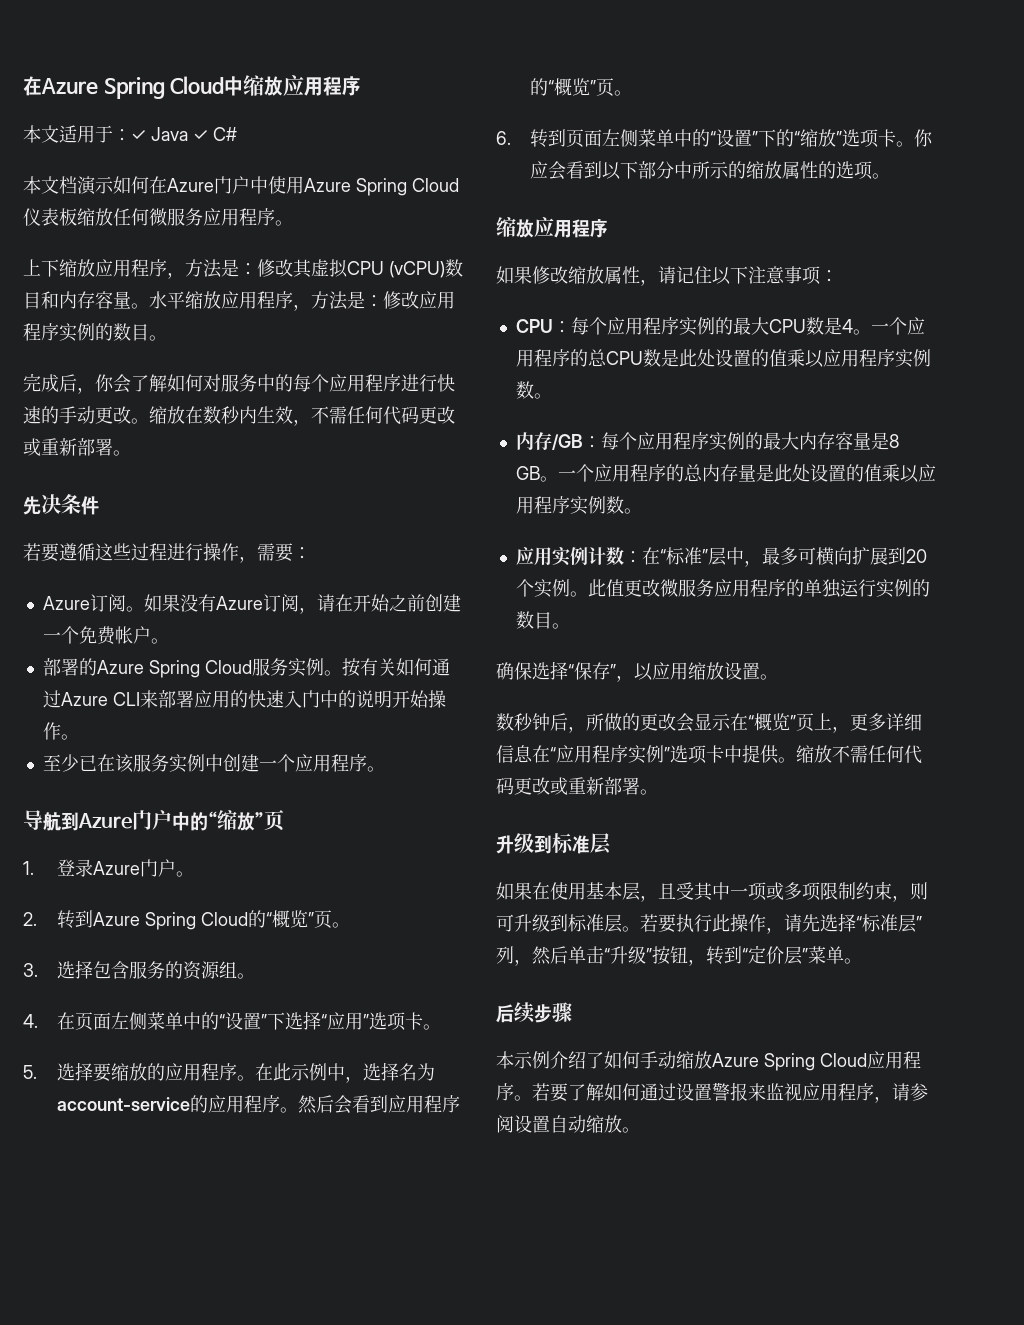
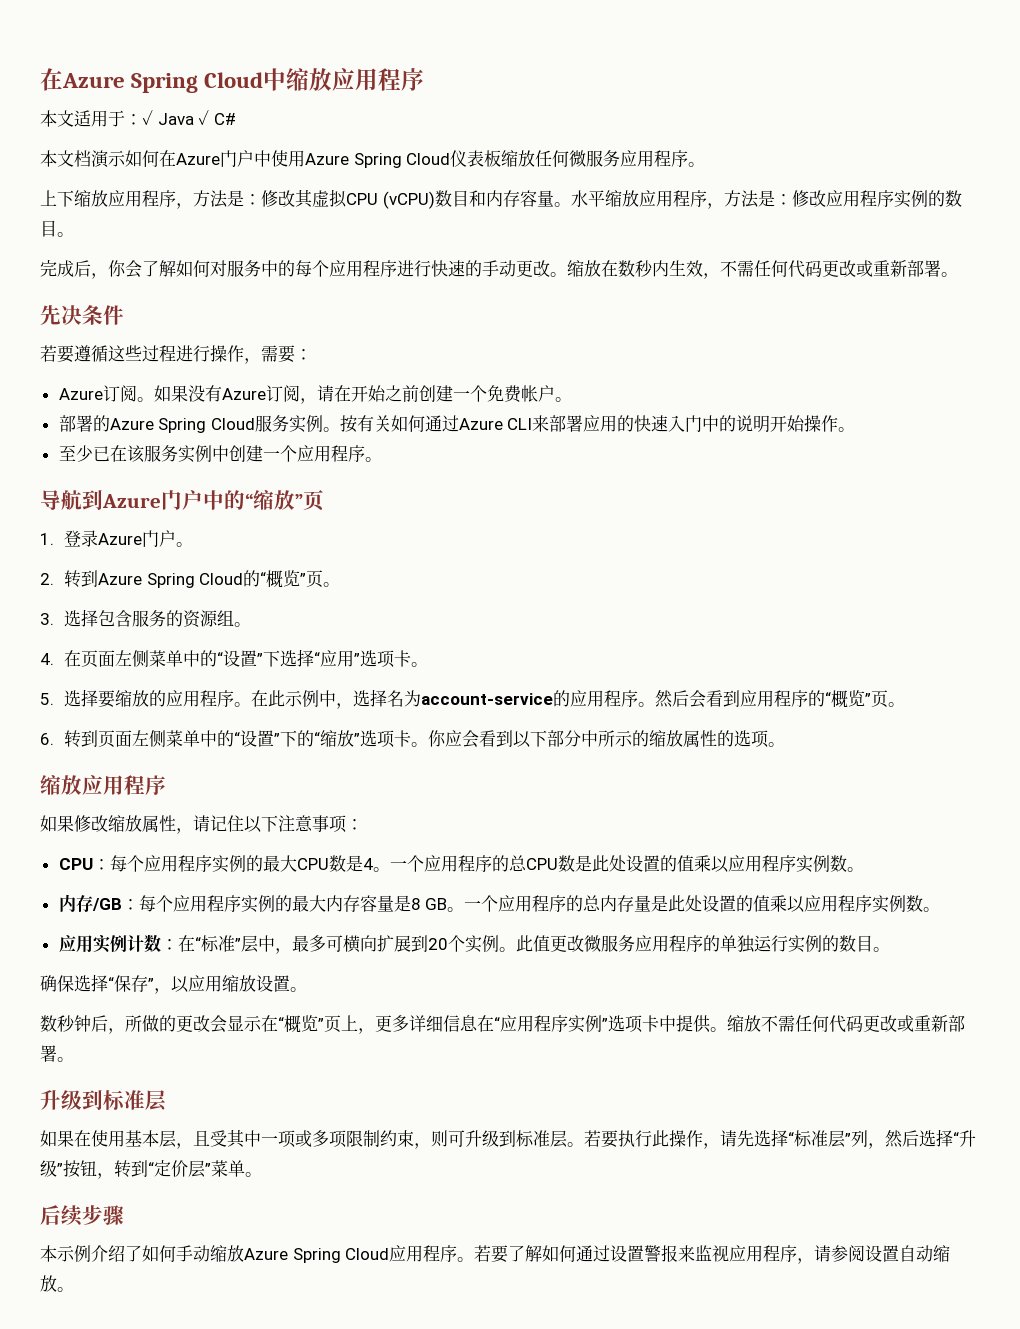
- 若要执行此操作，请先选择“标准层”列，然后单击“升级”按钮，转到“定价层”菜单。
+ 若要执行此操作，请先选择“标准层”列，然后选择“升级”按钮，转到“定价层”菜单。

